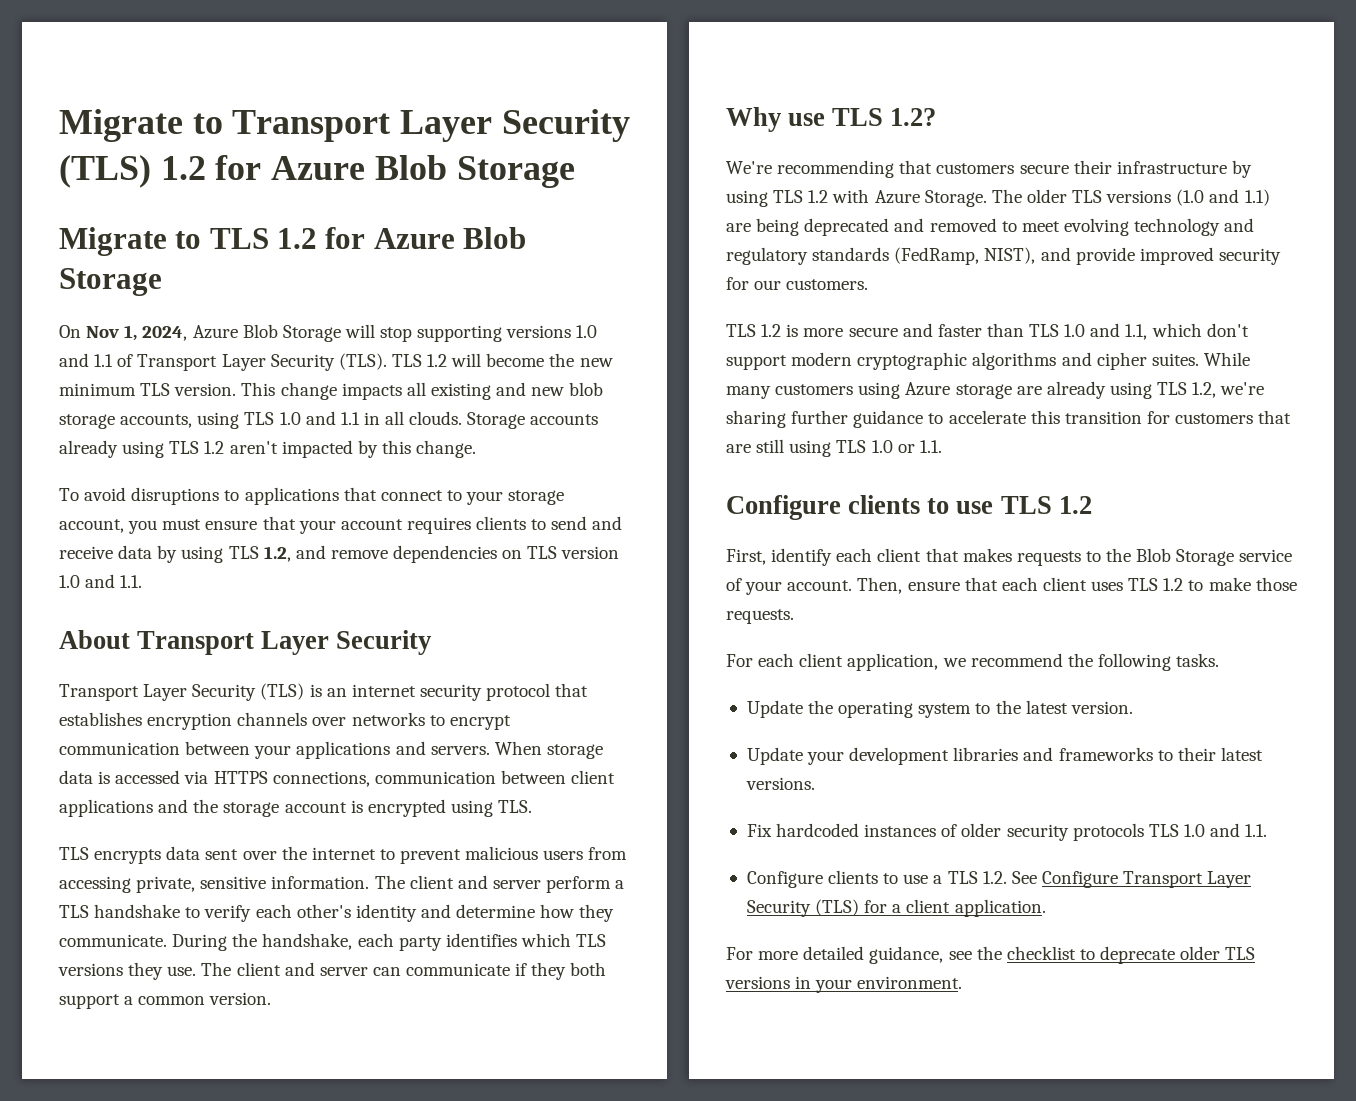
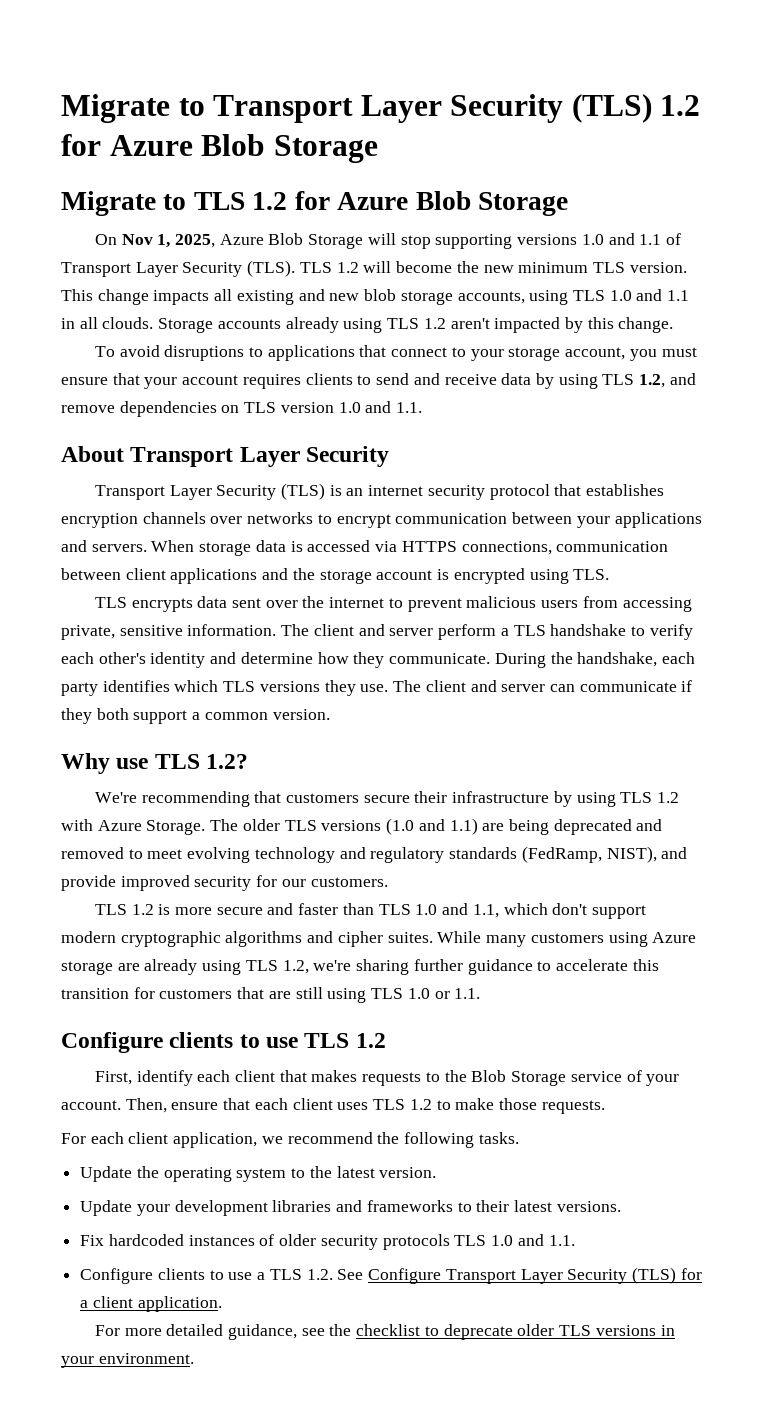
- On Nov 1, 2024, Azure Blob Storage will stop supporting versions 1.0 and 1.1 of Transport Layer Security (TLS).
+ On Nov 1, 2025, Azure Blob Storage will stop supporting versions 1.0 and 1.1 of Transport Layer Security (TLS).

